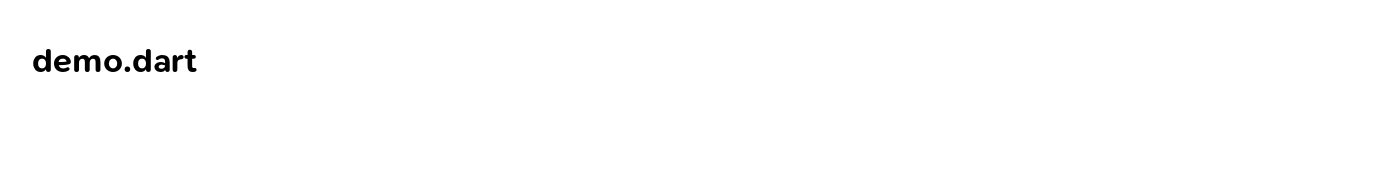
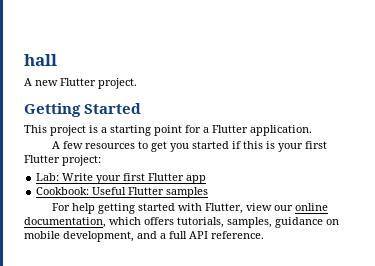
- demo.dart
+ hall
+ A new Flutter project.
+ Getting Started
+ This project is a starting point for a Flutter application.
+ A few resources to get you started if this is your first Flutter project:
+ Lab: Write your first Flutter app
+ Cookbook: Useful Flutter samples
+ For help getting started with Flutter, view our online documentation, which offers tutorials, samples, guidance on mobile development, and a full API reference.

